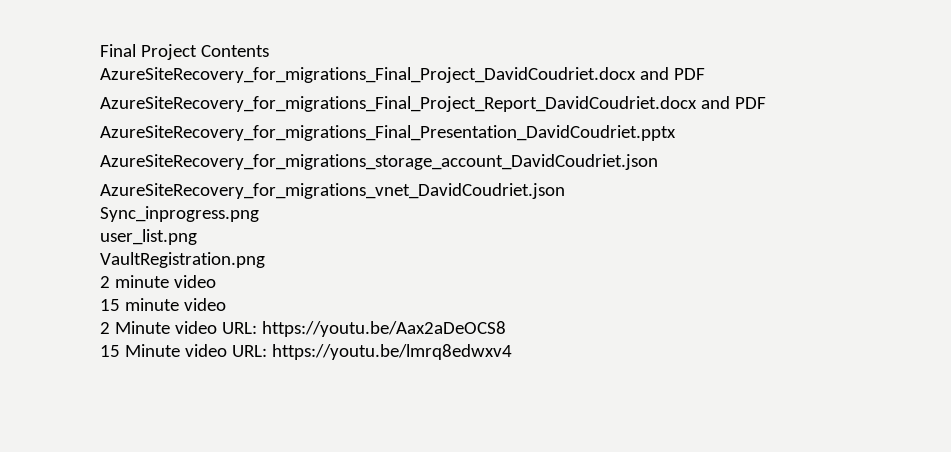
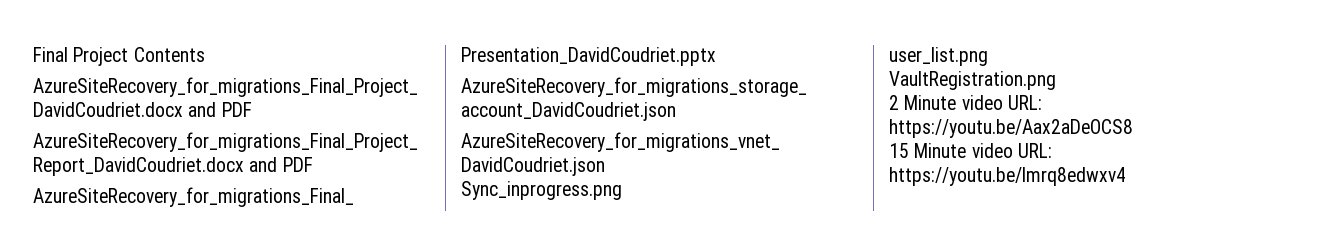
- 2 minute video
- 15 minute video

